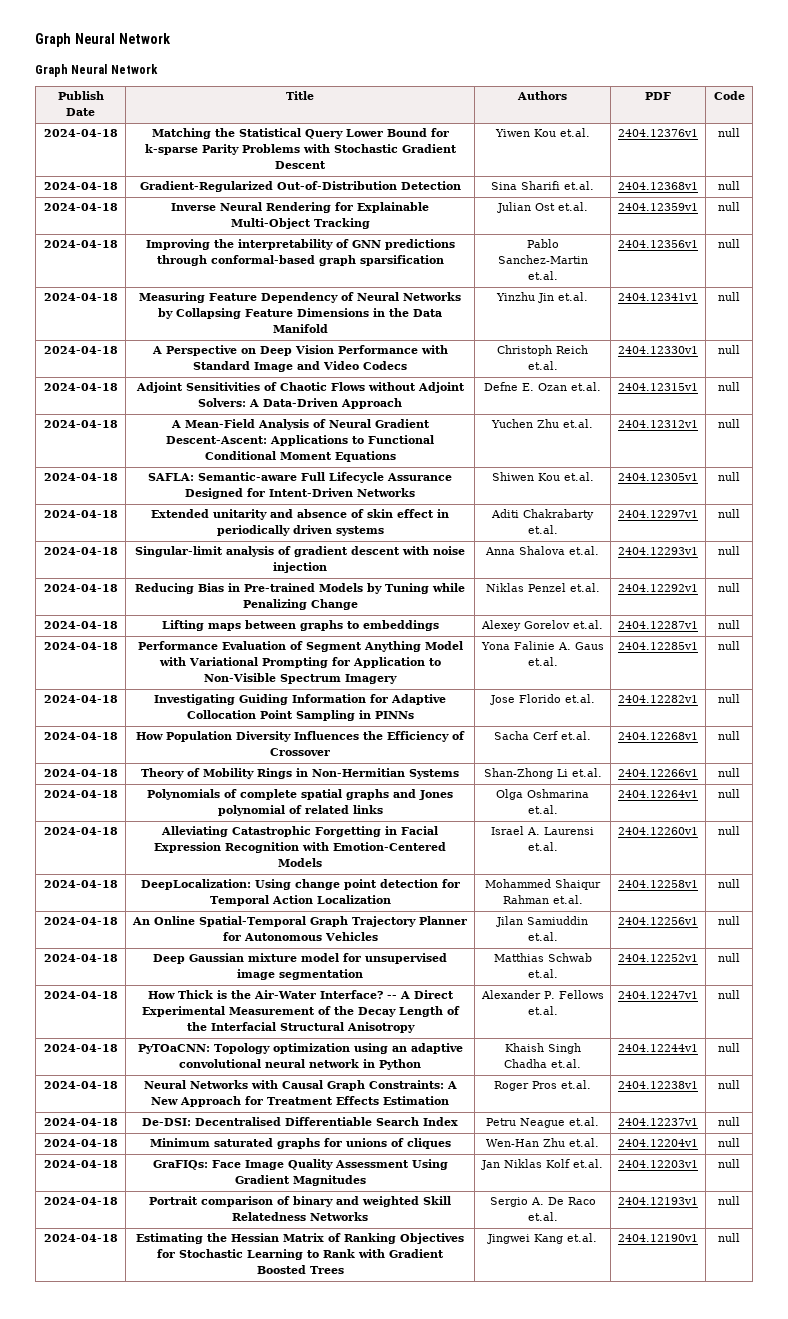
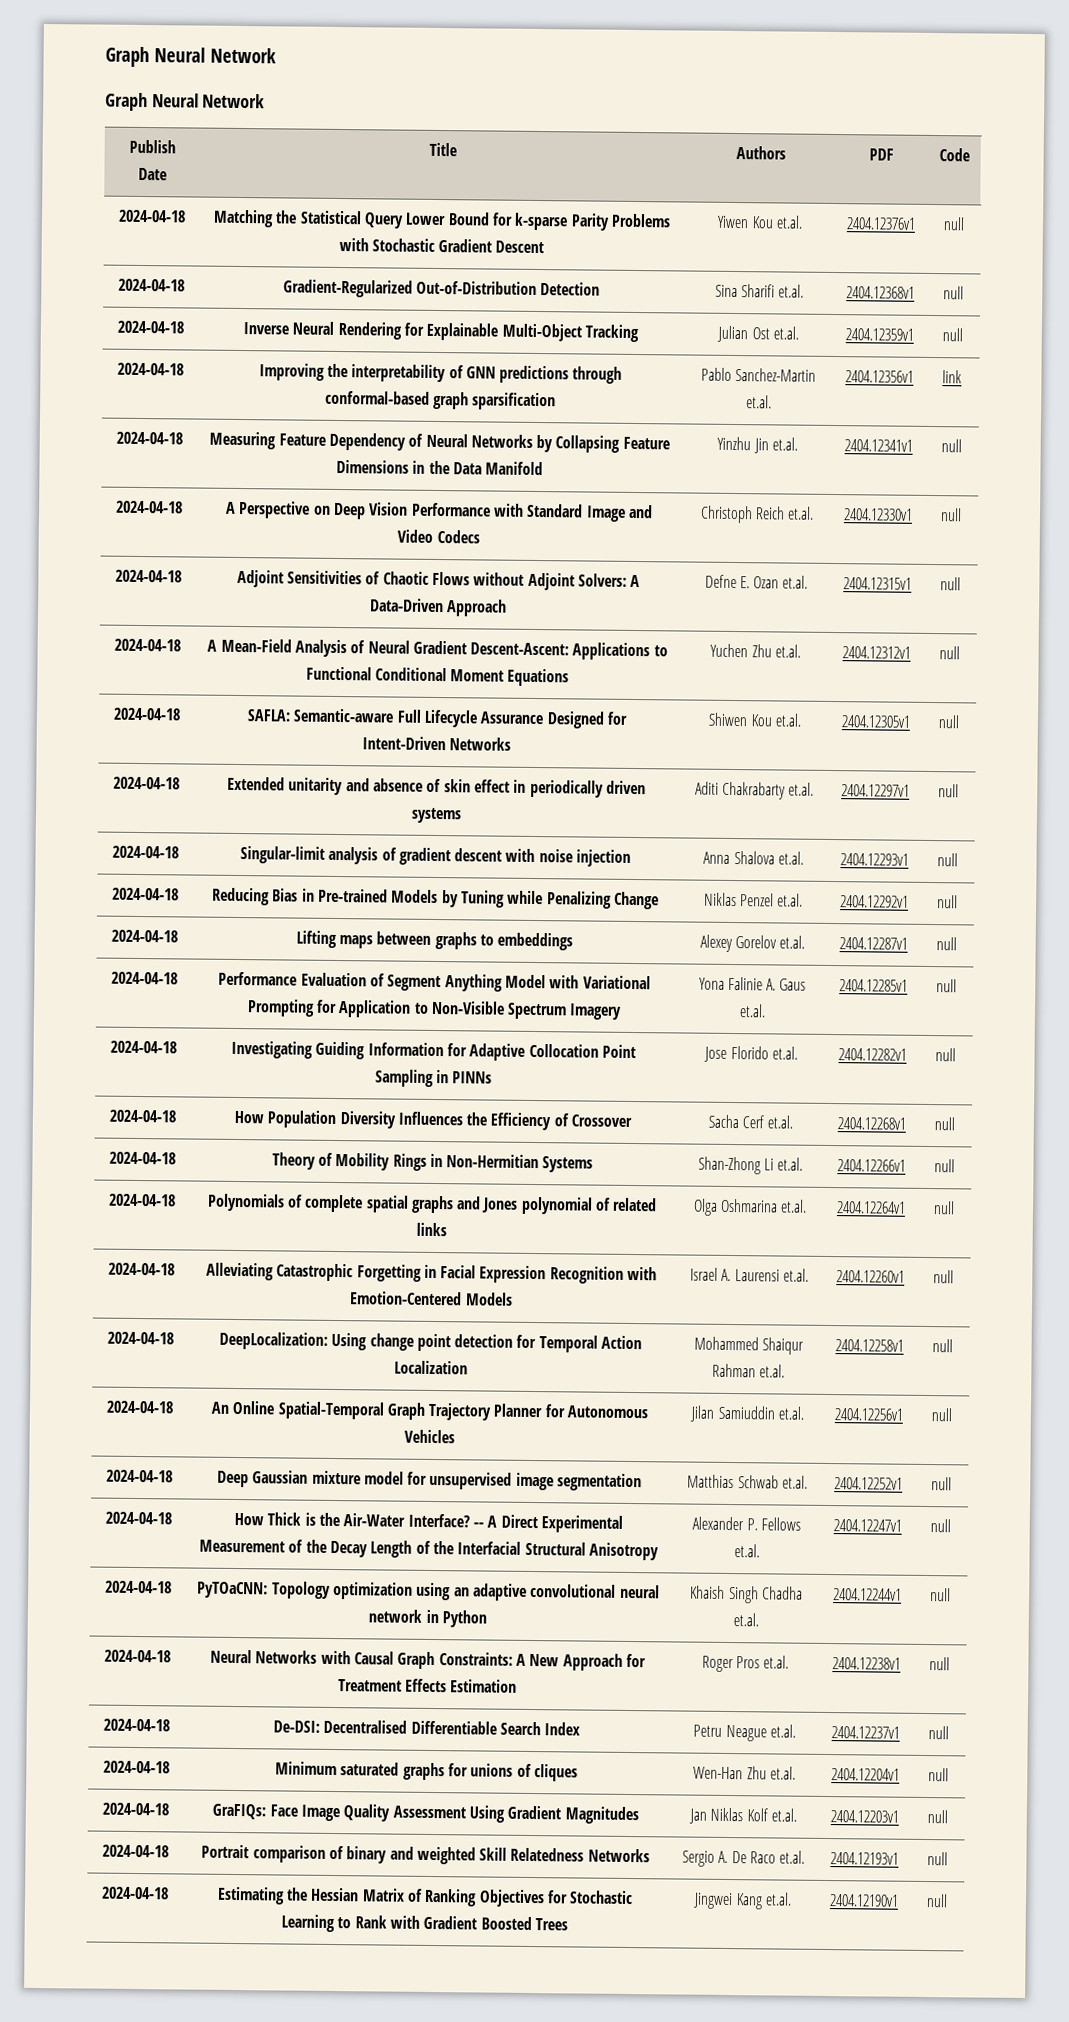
- 2024-04-18 | Improving the interpretability of GNN predictions through conformal-based graph sparsification | Pablo Sanchez-Martin et.al. | 2404.12356v1 | null
+ 2024-04-18 | Improving the interpretability of GNN predictions through conformal-based graph sparsification | Pablo Sanchez-Martin et.al. | 2404.12356v1 | link

